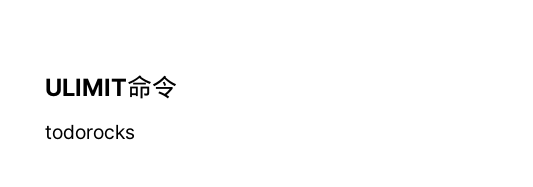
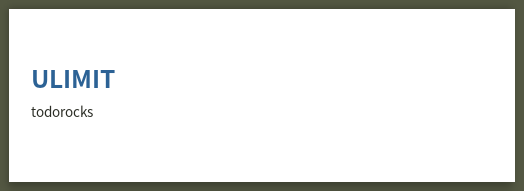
- ULIMIT命令
+ ULIMIT

